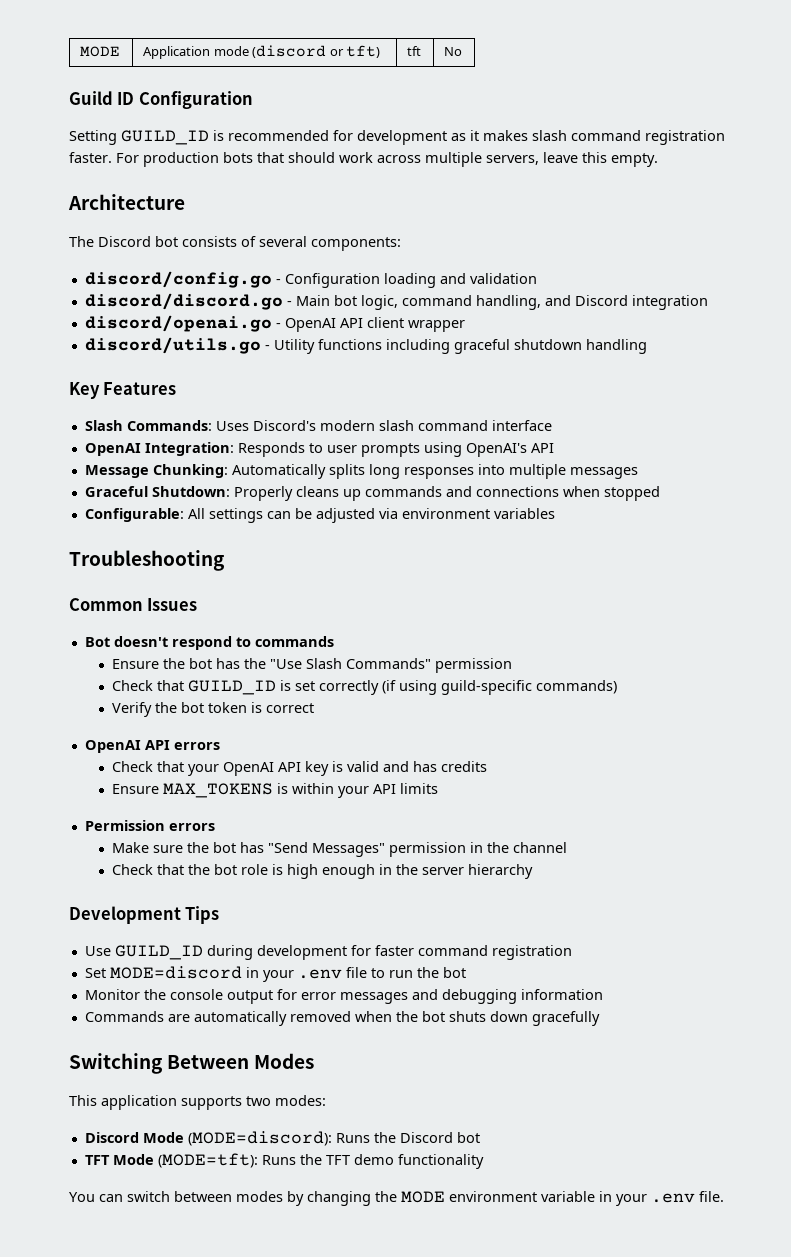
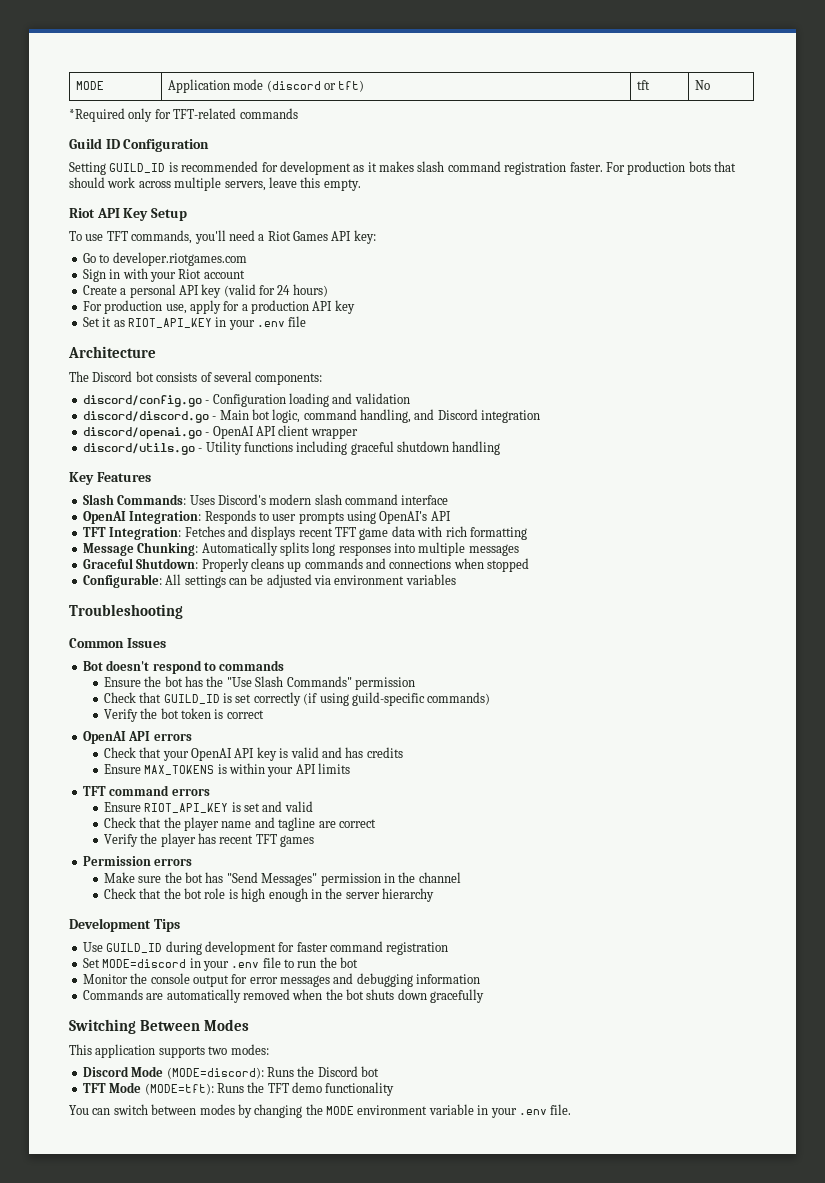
+ *Required only for TFT-related commands
+ Riot API Key Setup
+ To use TFT commands, you'll need a Riot Games API key:
+ Go to developer.riotgames.com
+ Sign in with your Riot account
+ Create a personal API key (valid for 24 hours)
+ For production use, apply for a production API key
+ Set it as RIOT_API_KEY in your .env file
+ TFT Integration: Fetches and displays recent TFT game data with rich formatting
+ TFT command errors
+ Ensure RIOT_API_KEY is set and valid
+ Check that the player name and tagline are correct
+ Verify the player has recent TFT games

